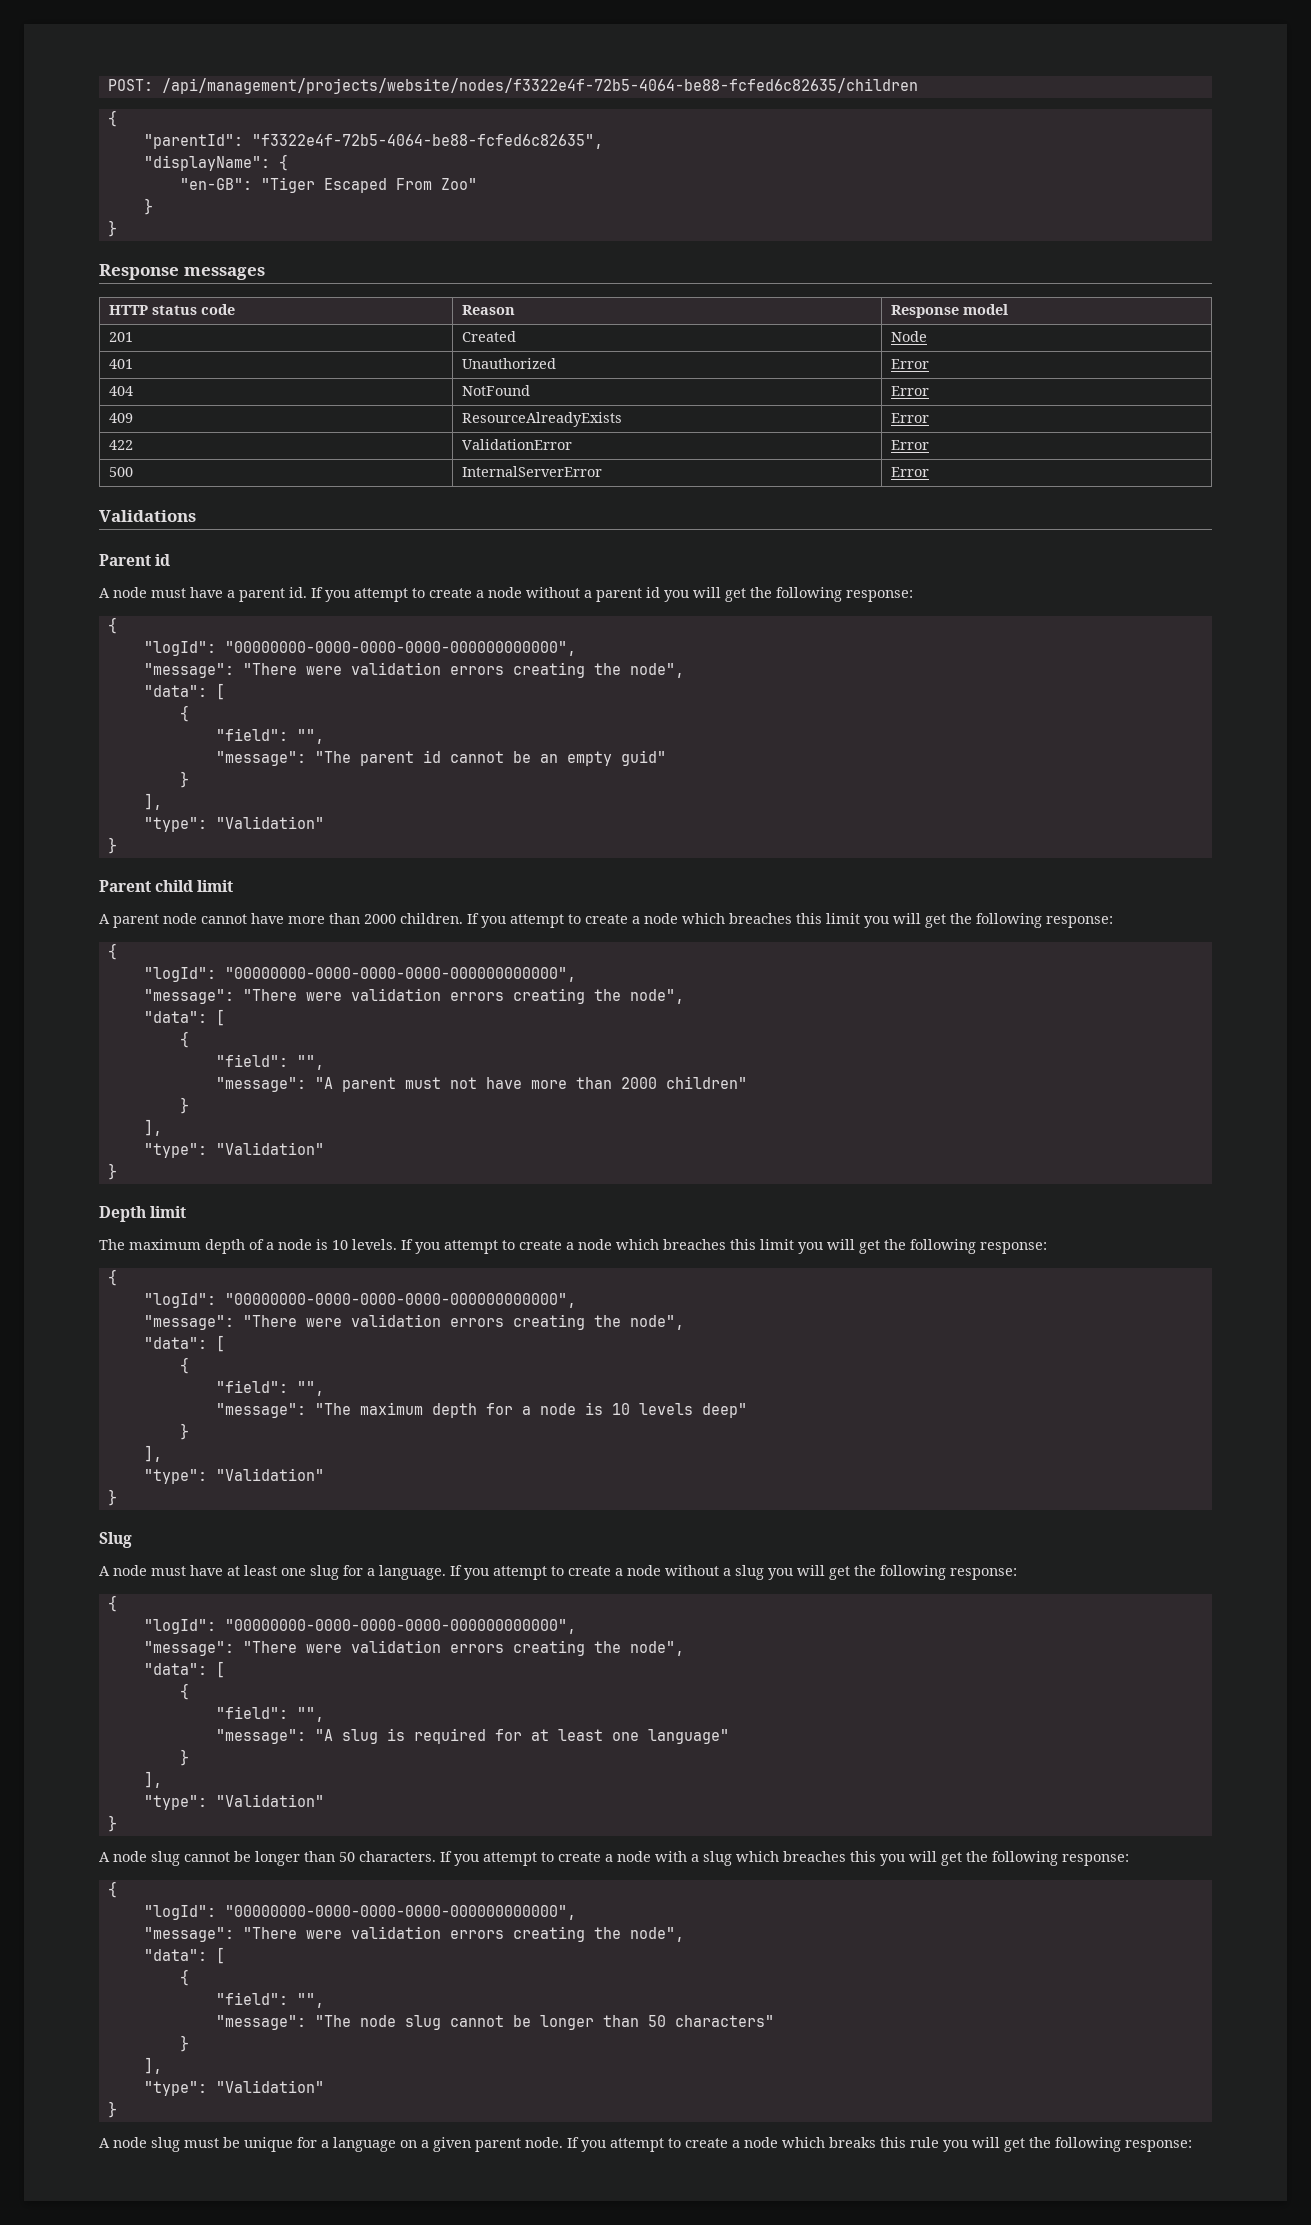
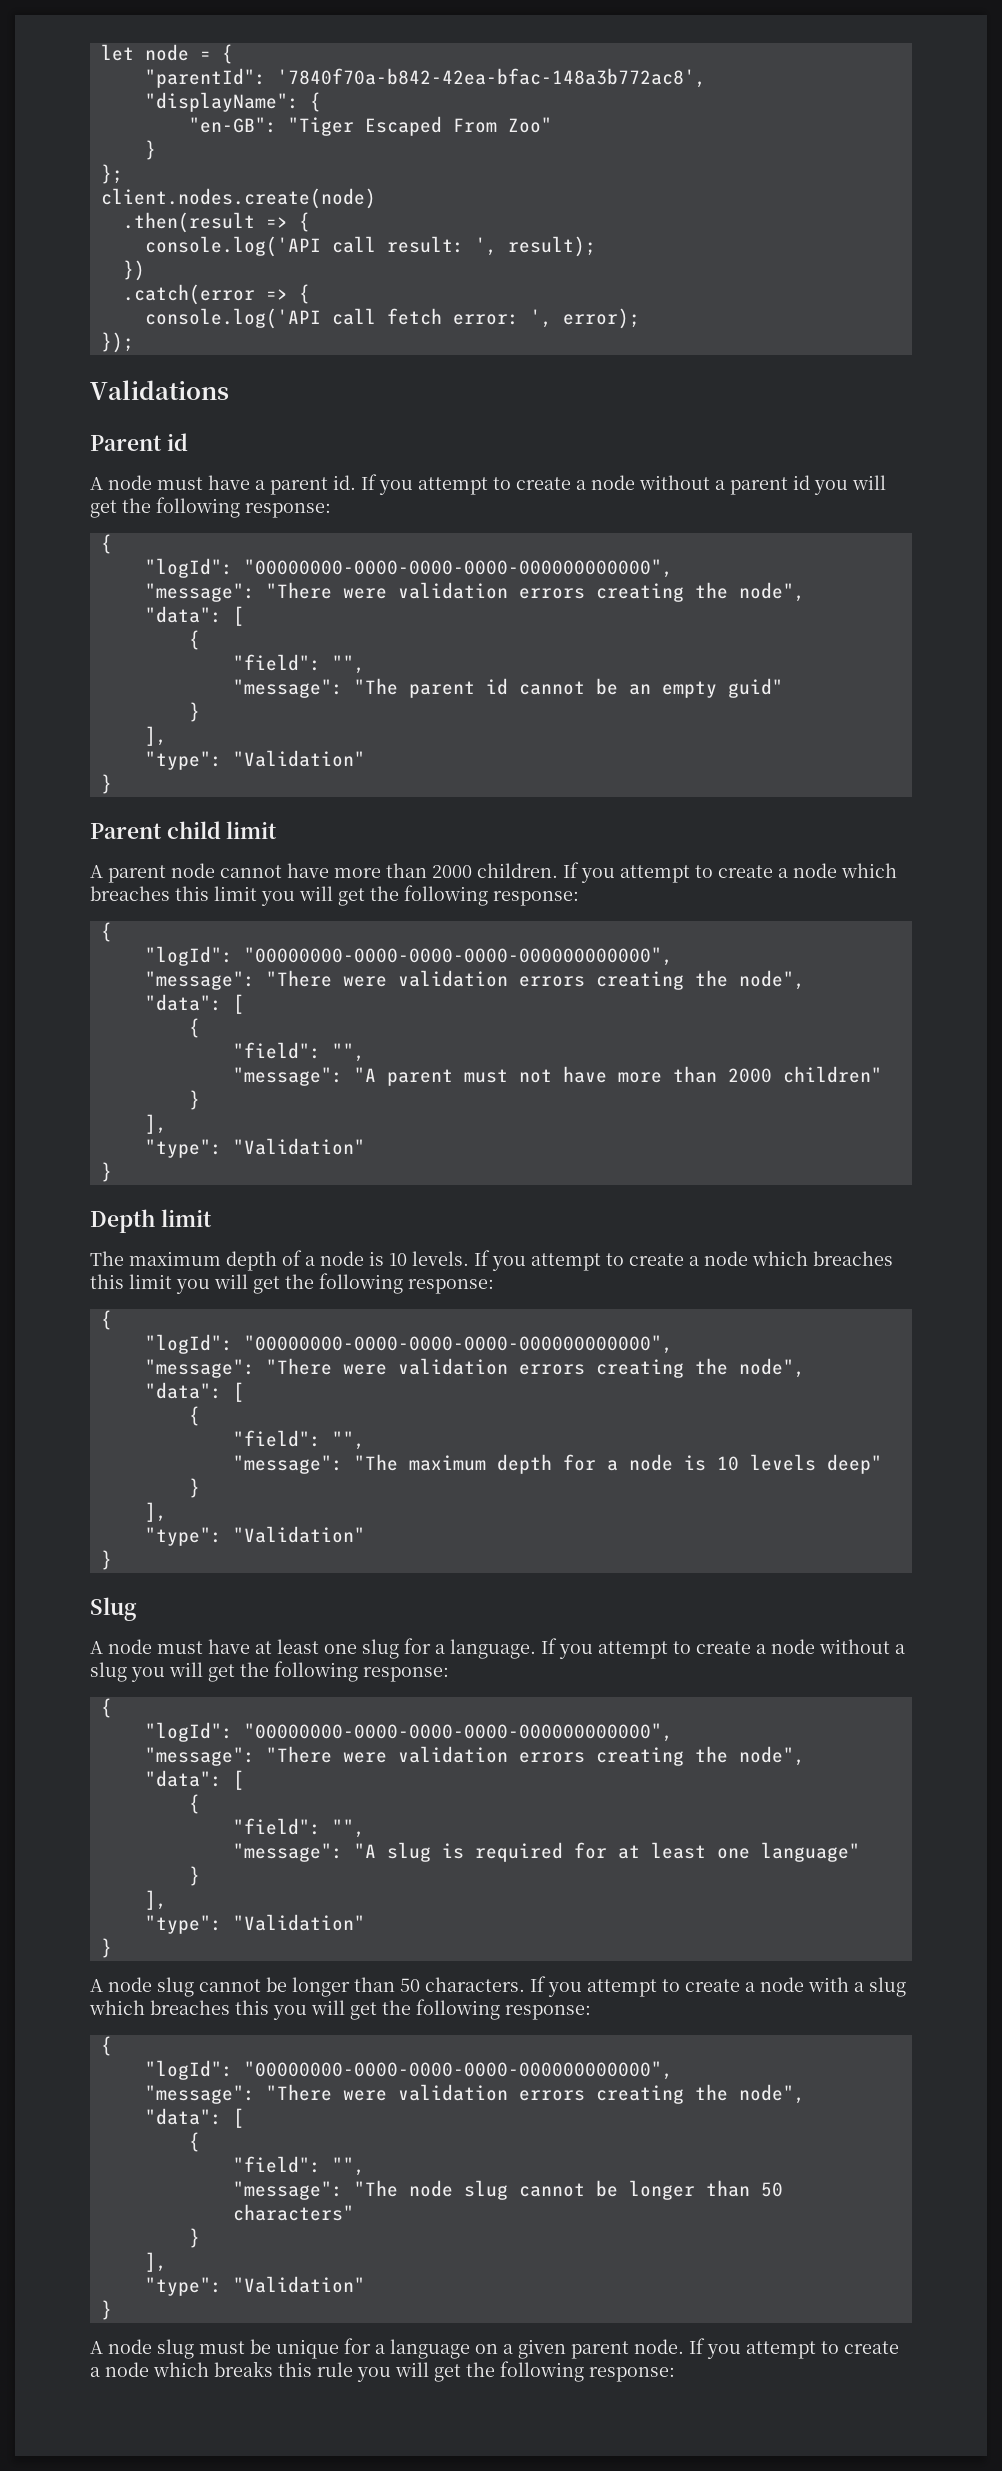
- POST: /api/management/projects/website/nodes/f3322e4f-72b5-4064-be88-fcfed6c82635/children
- {
+ let node = {
- "parentId": "f3322e4f-72b5-4064-be88-fcfed6c82635",
+ "parentId": '7840f70a-b842-42ea-bfac-148a3b772ac8',
  "en-GB": "Tiger Escaped From Zoo"
  }
- }
- Response messages
- HTTP status code | Reason | Response model
- 201 | Created | Node
- 401 | Unauthorized | Error
- 404 | NotFound | Error
- 409 | ResourceAlreadyExists | Error
- 422 | ValidationError | Error
- 500 | InternalServerError | Error
+ };
+ client.nodes.create(node)
+ .then(result => {
+ console.log('API call result: ', result);
+ })
+ .catch(error => {
+ console.log('API call fetch error: ', error);
+ });

